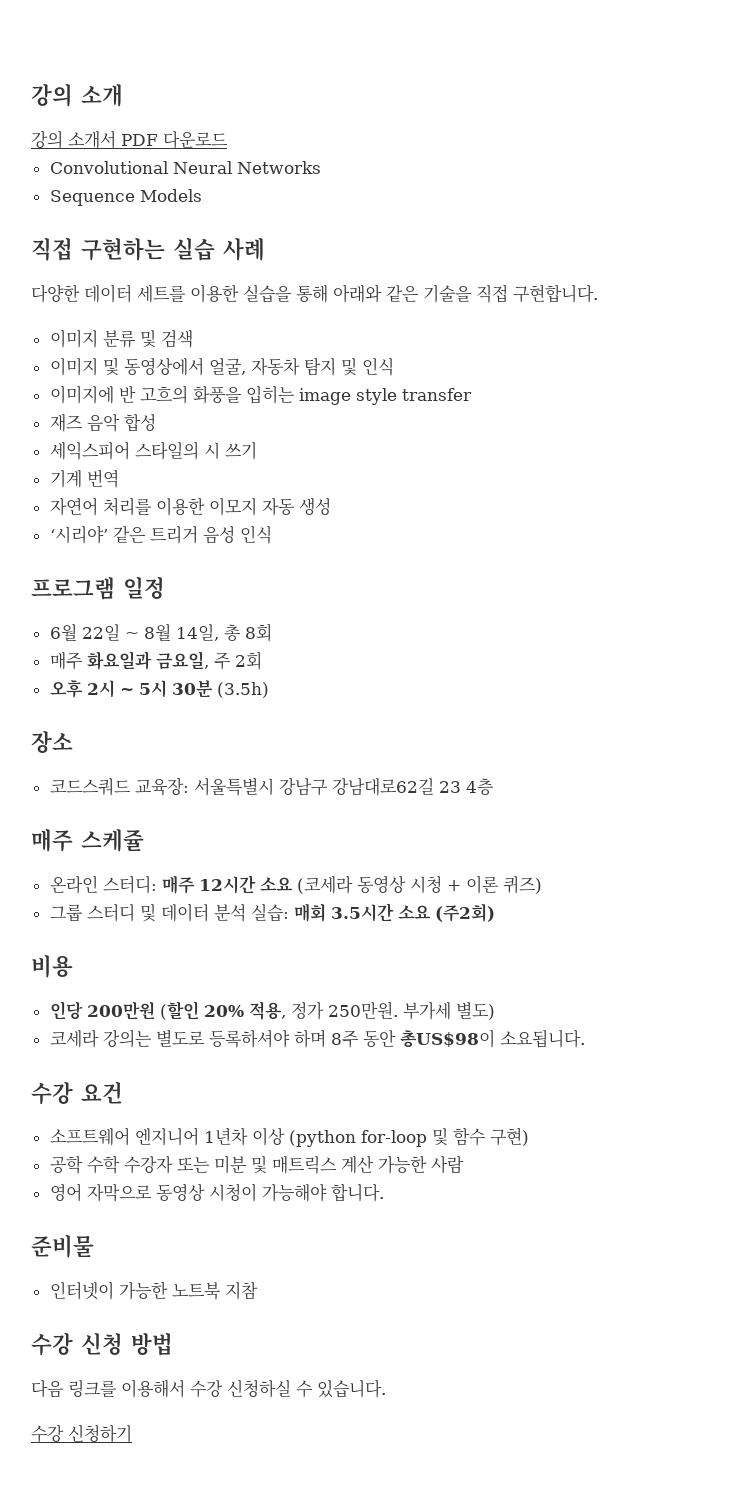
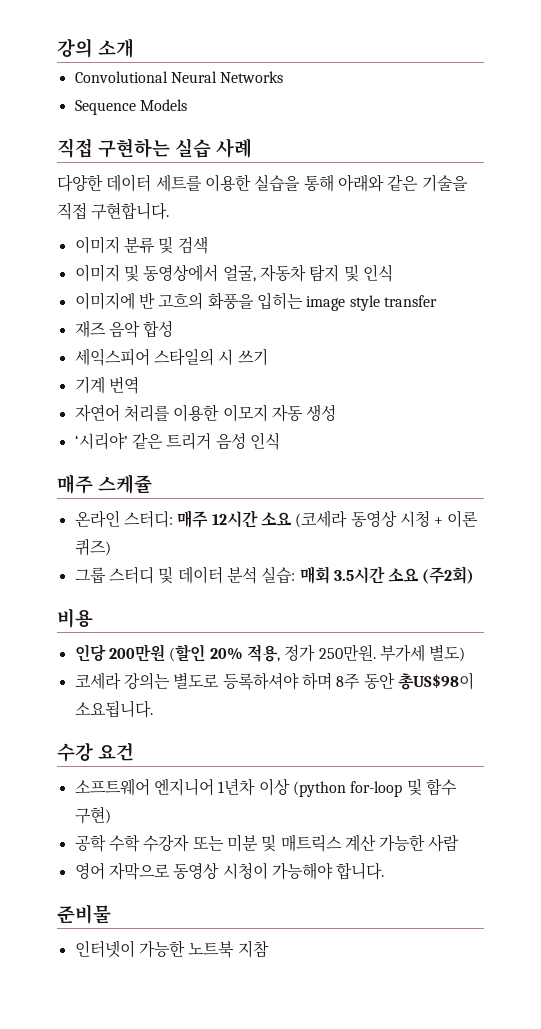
- 강의 소개서 PDF 다운로드
- 프로그램 일정
- 6월 22일 ~ 8월 14일, 총 8회
- 매주 화요일과 금요일, 주 2회
- 오후 2시 ~ 5시 30분 (3.5h)
- 장소
- 코드스쿼드 교육장: 서울특별시 강남구 강남대로62길 23 4층
- 수강 신청 방법
- 다음 링크를 이용해서 수강 신청하실 수 있습니다.
- 수강 신청하기

